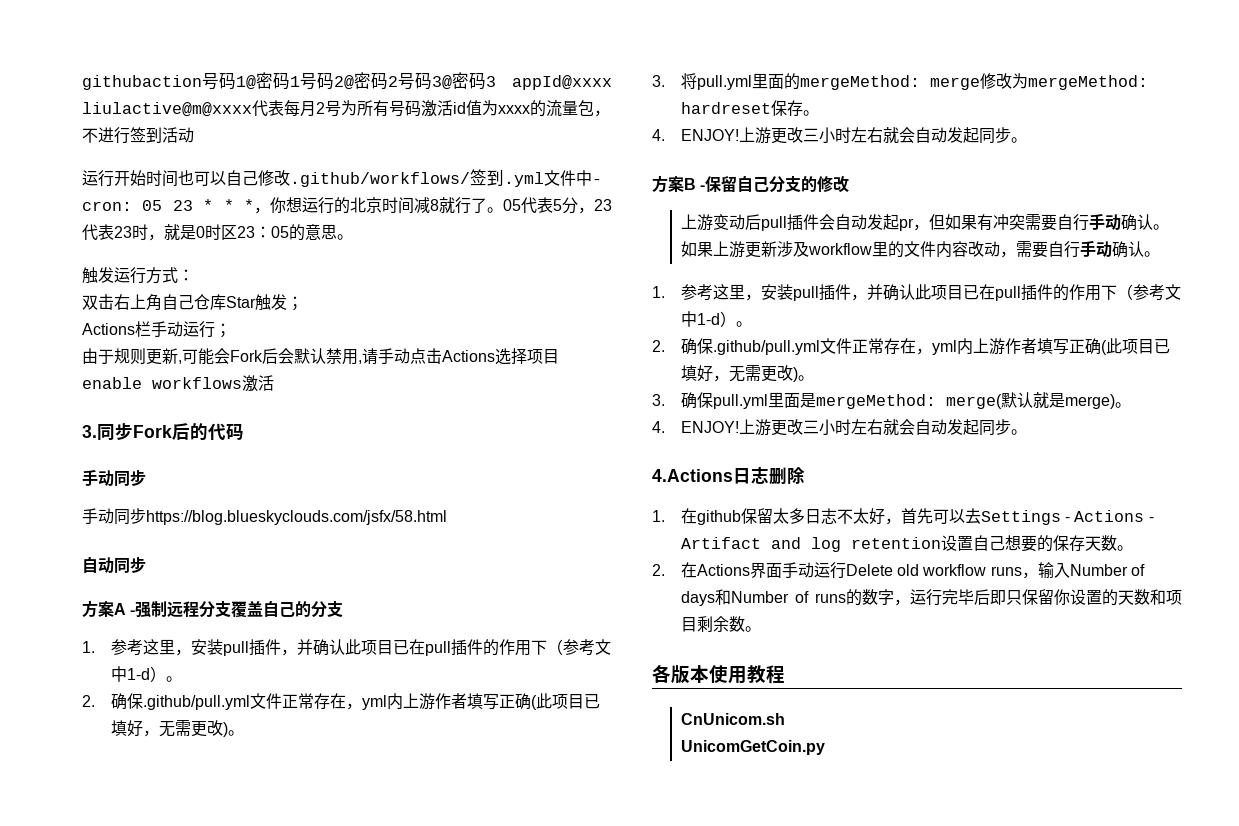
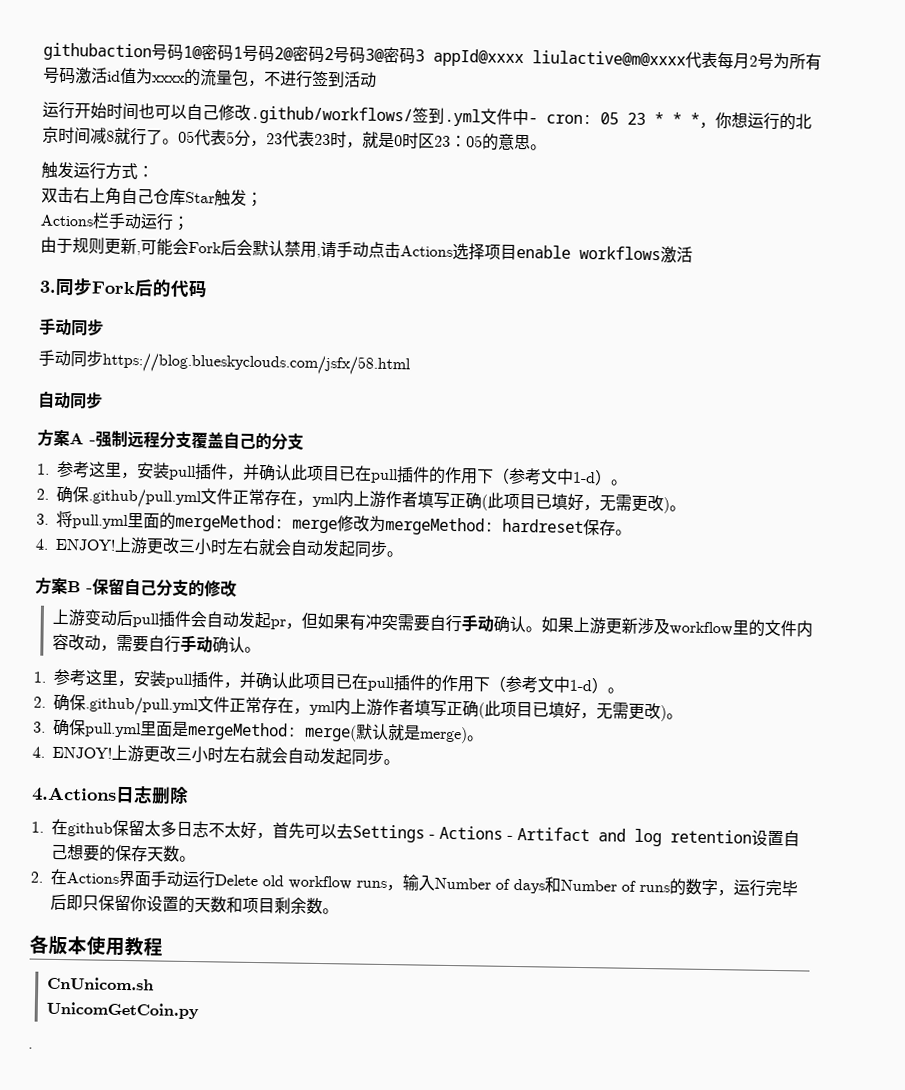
+ .

